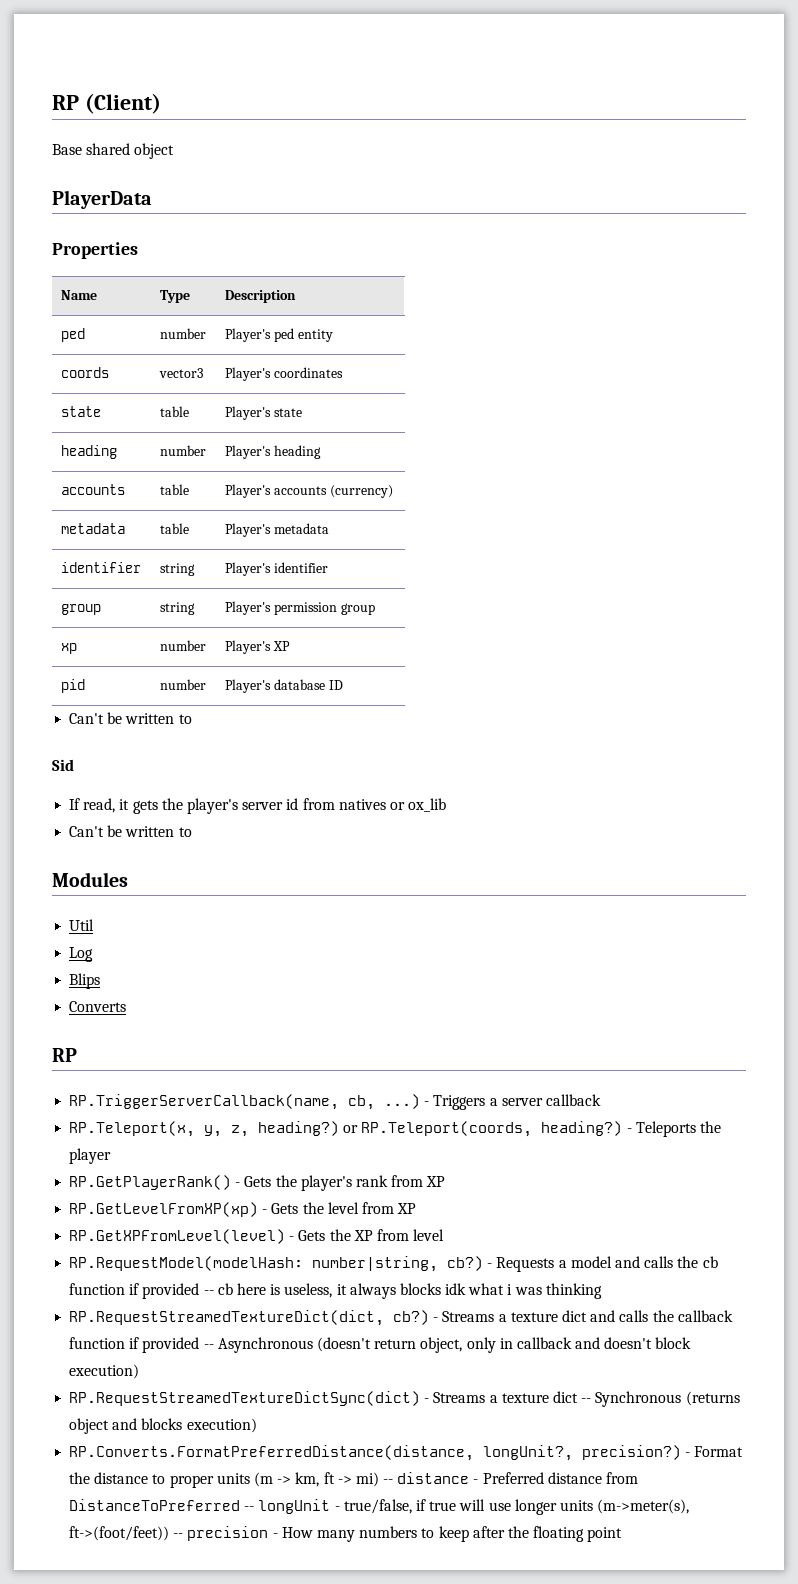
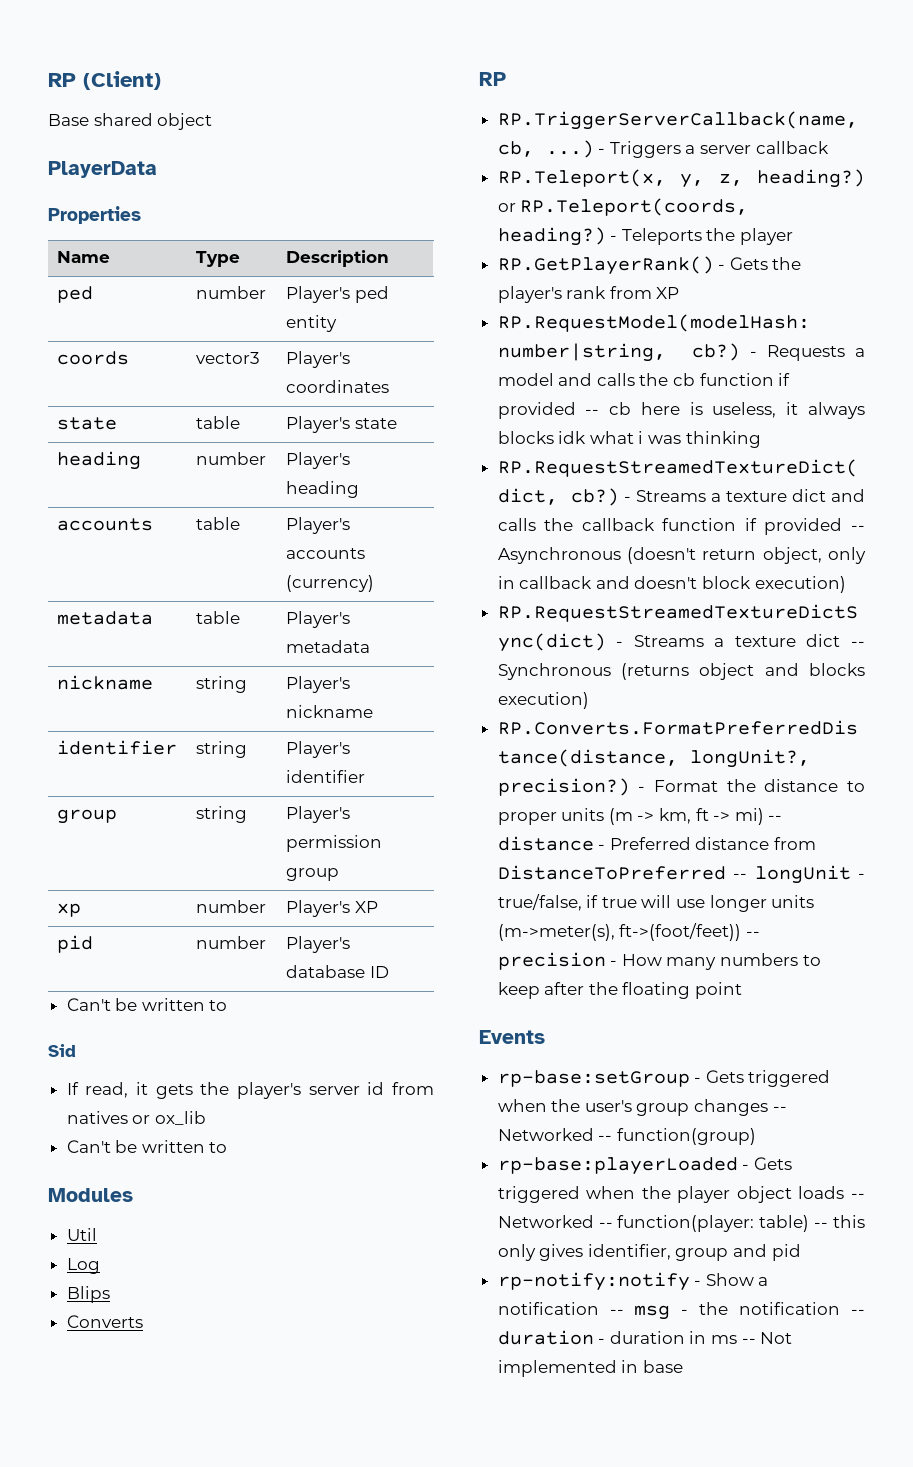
+ nickname | string | Player's nickname
- RP.GetLevelFromXP(xp) - Gets the level from XP
- RP.GetXPFromLevel(level) - Gets the XP from level
+ Events
+ rp-base:setGroup - Gets triggered when the user's group changes -- Networked -- function(group)
+ rp-base:playerLoaded - Gets triggered when the player object loads -- Networked -- function(player: table) -- this only gives identifier, group and pid
+ rp-notify:notify - Show a notification -- msg - the notification -- duration - duration in ms -- Not implemented in base

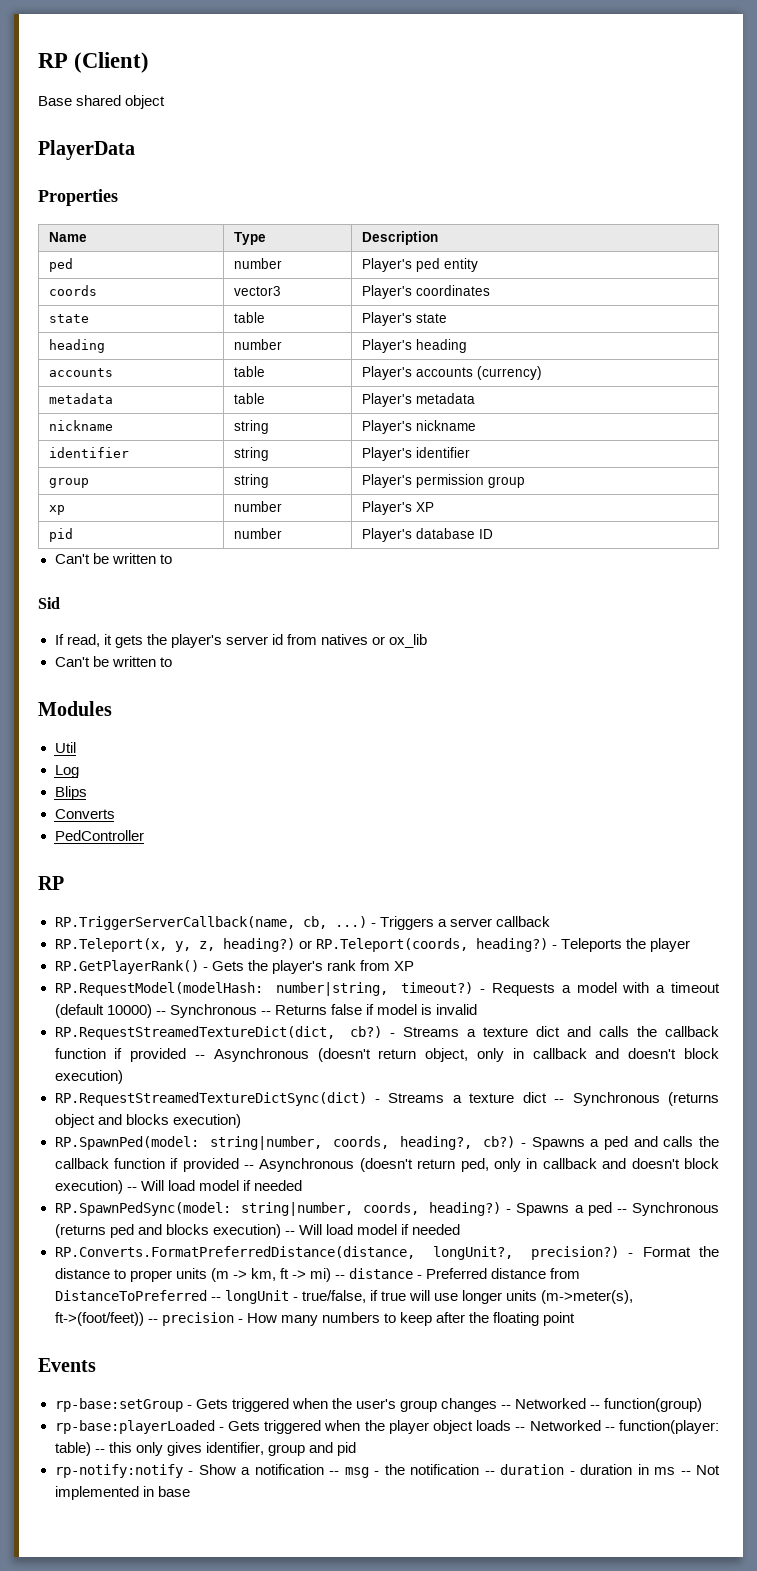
+ PedController
- RP.RequestModel(modelHash: number|string, cb?)
+ RP.RequestModel(modelHash: number|string, timeout?)
- - Requests a model and calls the cb function if provided -- cb here is useless, it always blocks idk what i was thinking
+ - Requests a model with a timeout (default 10000) -- Synchronous -- Returns false if model is invalid
+ RP.SpawnPed(model: string|number, coords, heading?, cb?) - Spawns a ped and calls the callback function if provided -- Asynchronous (doesn't return ped, only in callback and doesn't block execution) -- Will load model if needed
+ RP.SpawnPedSync(model: string|number, coords, heading?) - Spawns a ped -- Synchronous (returns ped and blocks execution) -- Will load model if needed

